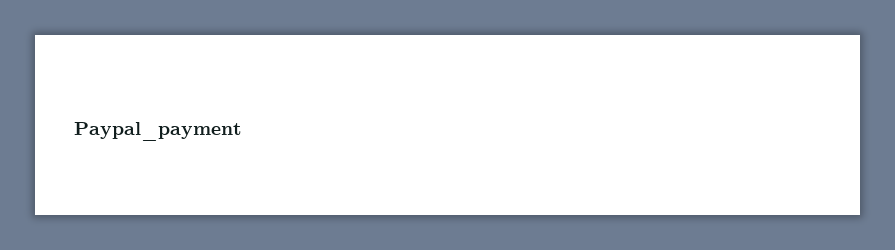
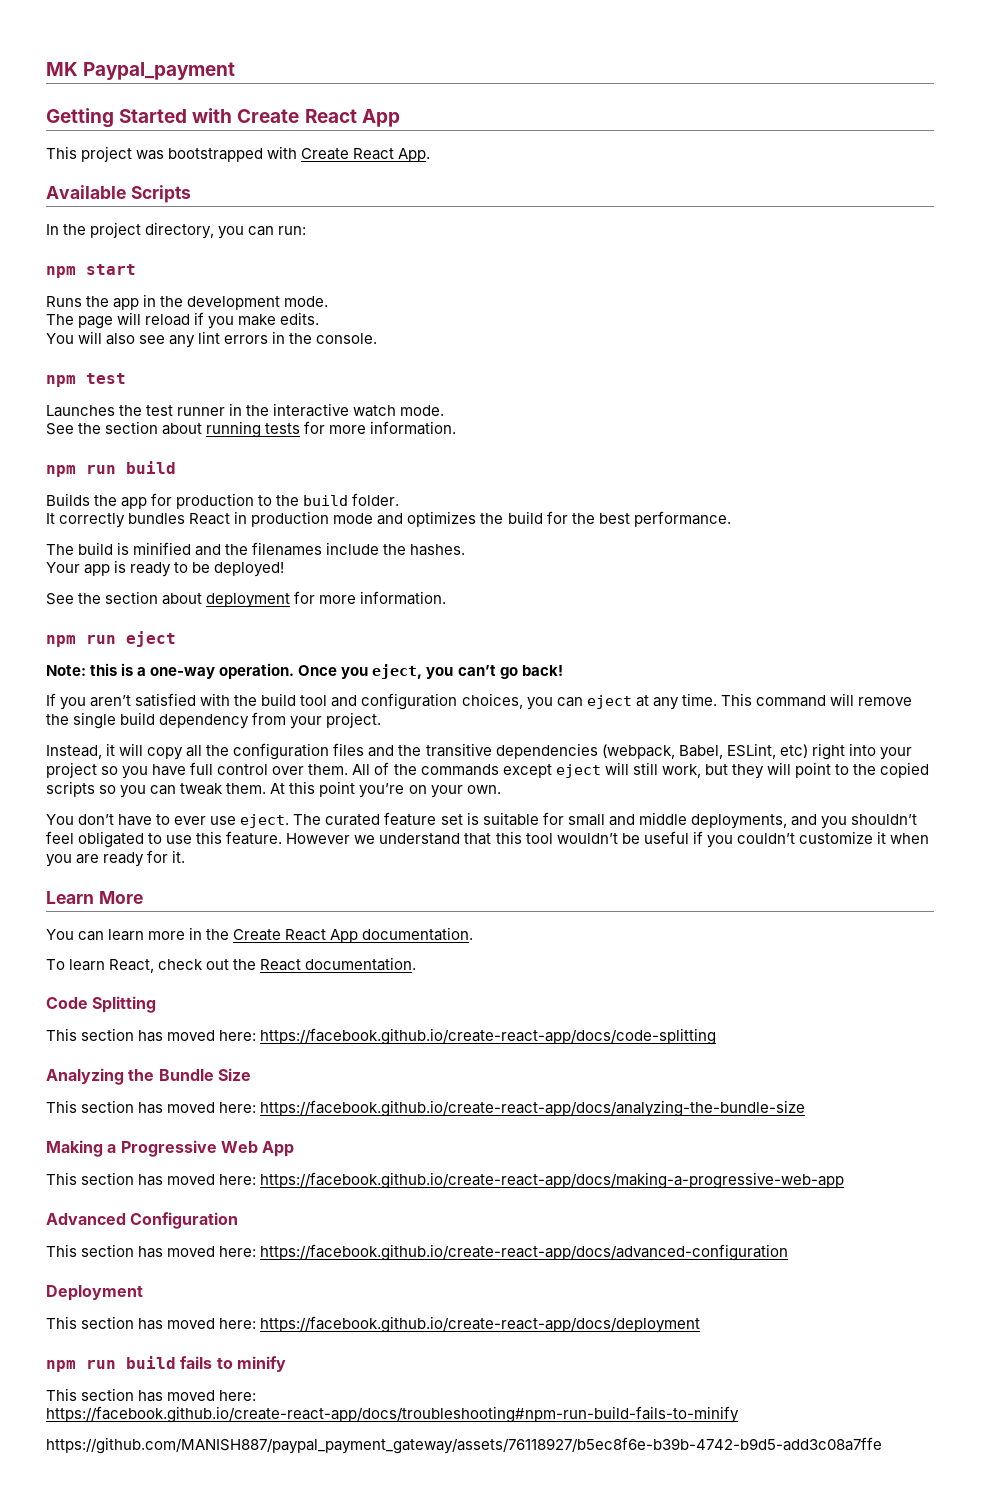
- Paypal_payment
+ MK Paypal_payment
+ Getting Started with Create React App
+ This project was bootstrapped with Create React App.
+ Available Scripts
+ In the project directory, you can run:
+ npm start
+ Runs the app in the development mode.
+ The page will reload if you make edits.
+ You will also see any lint errors in the console.
+ npm test
+ Launches the test runner in the interactive watch mode.
+ See the section about running tests for more information.
+ npm run build
+ Builds the app for production to the build folder.
+ It correctly bundles React in production mode and optimizes the build for the best performance.
+ The build is minified and the filenames include the hashes.
+ Your app is ready to be deployed!
+ See the section about deployment for more information.
+ npm run eject
+ Note: this is a one-way operation. Once you eject, you can’t go back!
+ If you aren’t satisfied with the build tool and configuration choices, you can eject at any time. This command will remove the single build dependency from your project.
+ Instead, it will copy all the configuration files and the transitive dependencies (webpack, Babel, ESLint, etc) right into your project so you have full control over them. All of the commands except eject will still work, but they will point to the copied scripts so you can tweak them. At this point you’re on your own.
+ You don’t have to ever use eject. The curated feature set is suitable for small and middle deployments, and you shouldn’t feel obligated to use this feature. However we understand that this tool wouldn’t be useful if you couldn’t customize it when you are ready for it.
+ Learn More
+ You can learn more in the Create React App documentation.
+ To learn React, check out the React documentation.
+ Code Splitting
+ This section has moved here: https://facebook.github.io/create-react-app/docs/code-splitting
+ Analyzing the Bundle Size
+ This section has moved here: https://facebook.github.io/create-react-app/docs/analyzing-the-bundle-size
+ Making a Progressive Web App
+ This section has moved here: https://facebook.github.io/create-react-app/docs/making-a-progressive-web-app
+ Advanced Configuration
+ This section has moved here: https://facebook.github.io/create-react-app/docs/advanced-configuration
+ Deployment
+ This section has moved here: https://facebook.github.io/create-react-app/docs/deployment
+ npm run build fails to minify
+ This section has moved here: https://facebook.github.io/create-react-app/docs/troubleshooting#npm-run-build-fails-to-minify
+ https://github.com/MANISH887/paypal_payment_gateway/assets/76118927/b5ec8f6e-b39b-4742-b9d5-add3c08a7ffe

